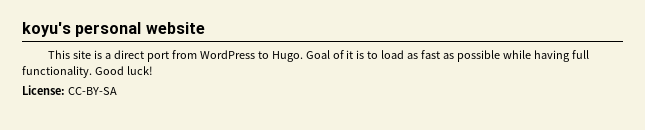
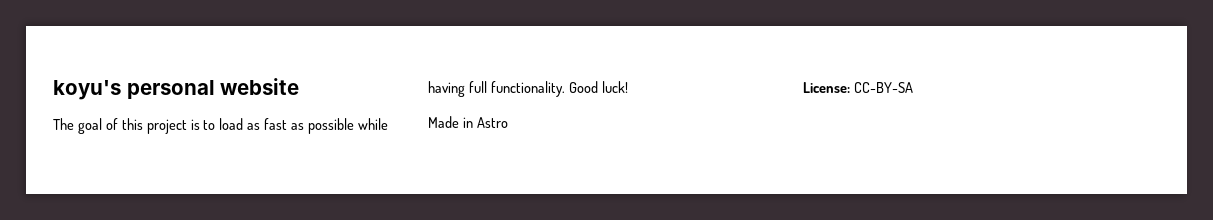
- This site is a direct port from WordPress to Hugo. Goal of it is to load as fast as possible while having full functionality.
+ The goal of this project is to load as fast as possible while having full functionality.
+ Made in Astro

